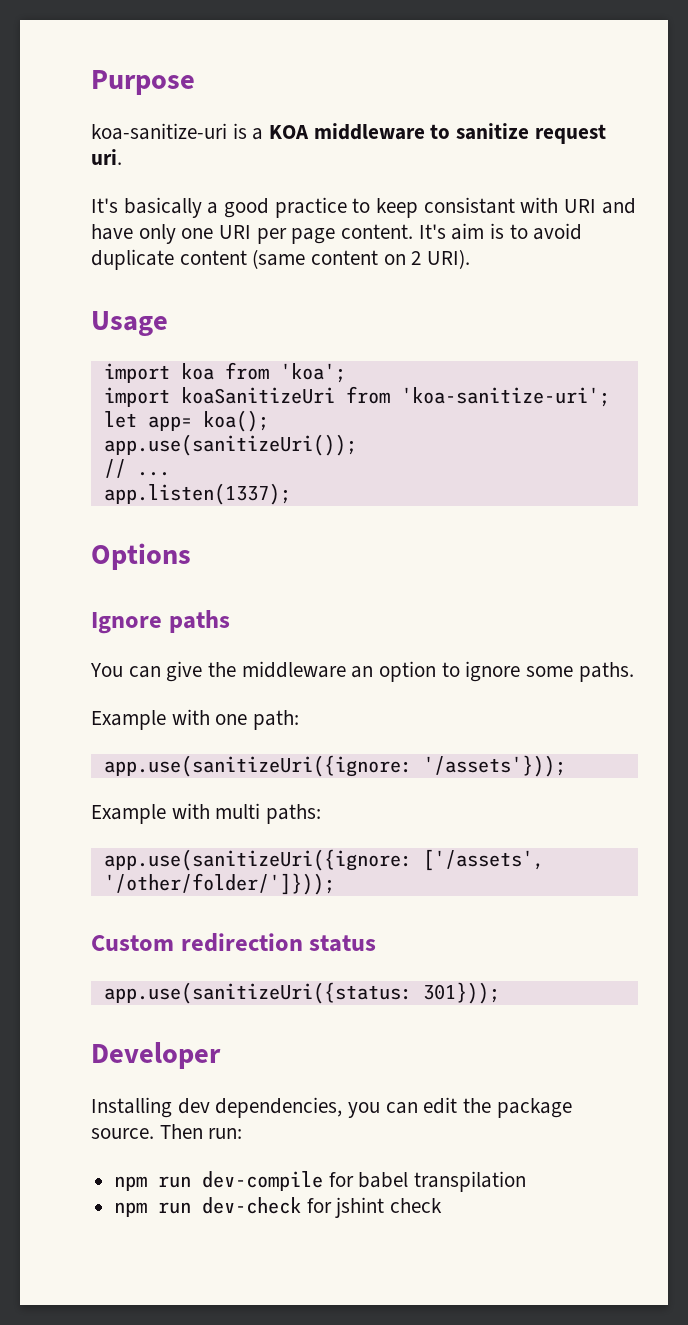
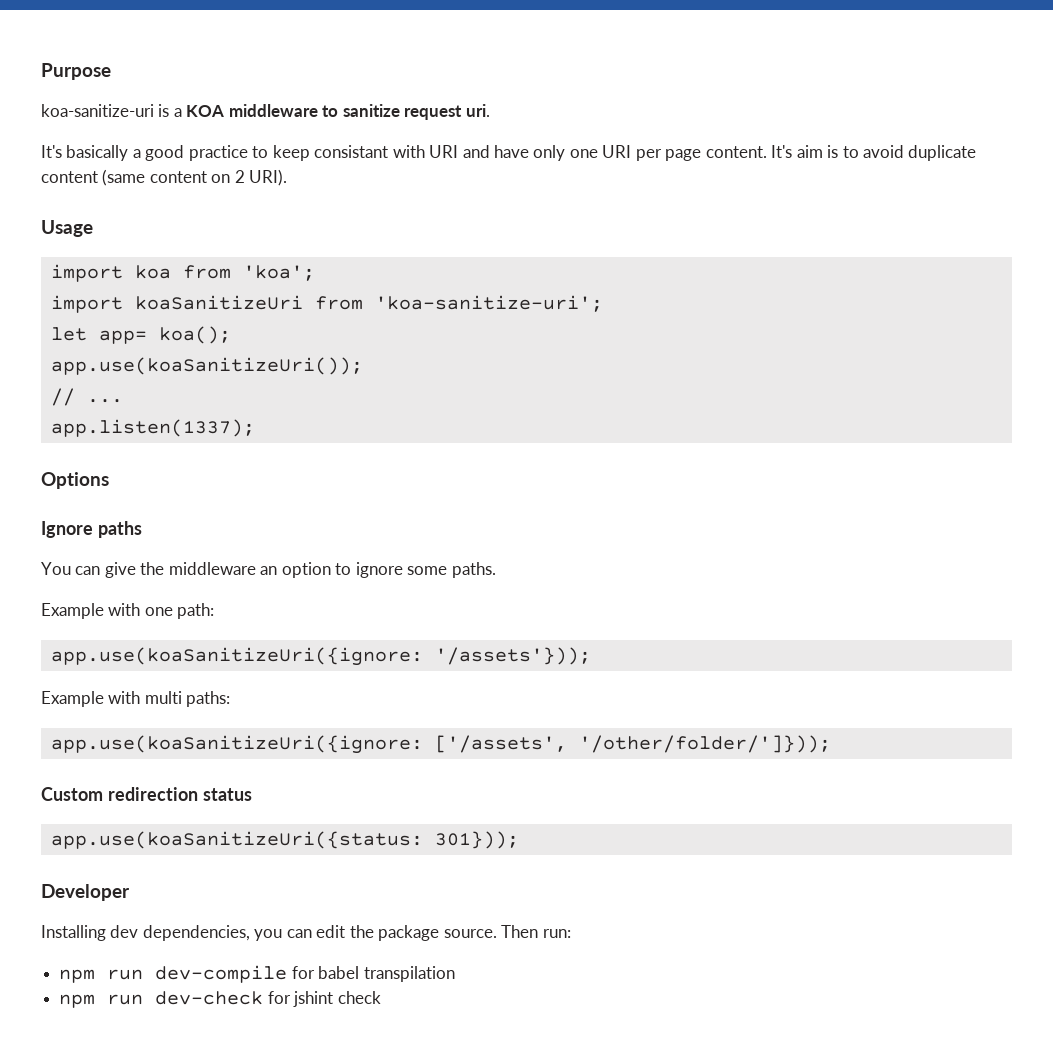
- app.use(sanitizeUri());
+ app.use(koaSanitizeUri());
- app.use(sanitizeUri({ignore: '/assets'}));
+ app.use(koaSanitizeUri({ignore: '/assets'}));
- app.use(sanitizeUri({ignore: ['/assets', '/other/folder/']}));
+ app.use(koaSanitizeUri({ignore: ['/assets', '/other/folder/']}));
- app.use(sanitizeUri({status: 301}));
+ app.use(koaSanitizeUri({status: 301}));

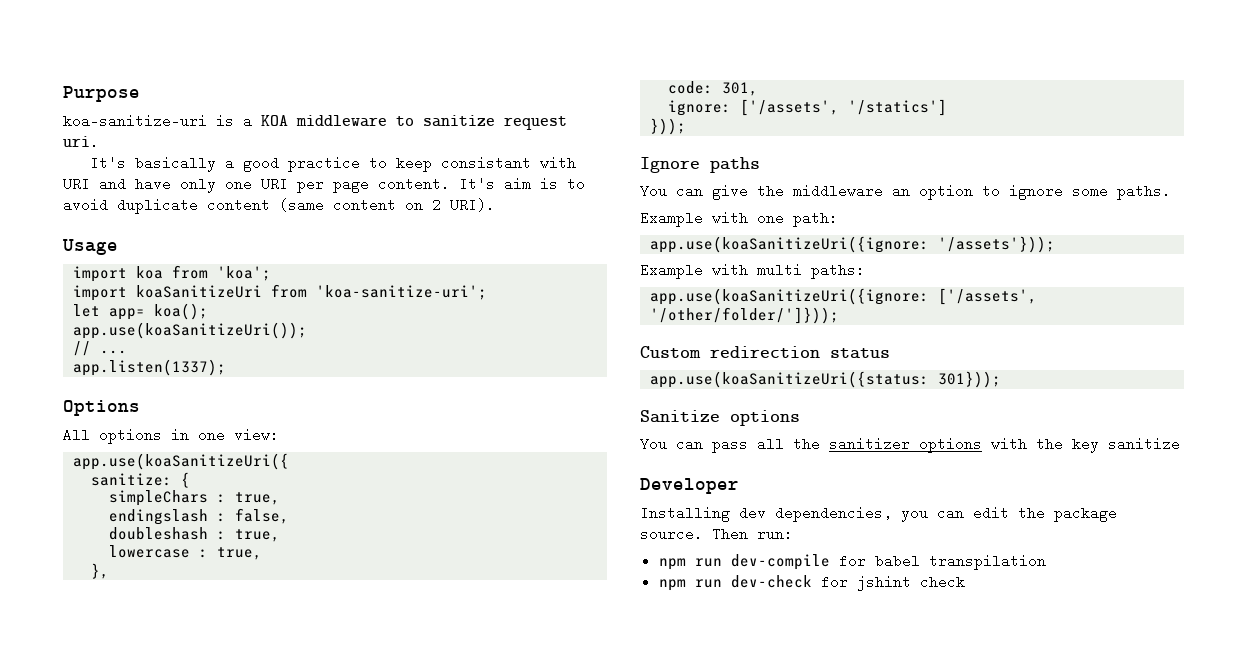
+ All options in one view:
+ app.use(koaSanitizeUri({
+ sanitize: {
+ simpleChars : true,
+ endingslash : false,
+ doubleshash : true,
+ lowercase : true,
+ },
+ code: 301,
+ ignore: ['/assets', '/statics']
+ }));
+ Sanitize options
+ You can pass all the sanitizer options with the key sanitize

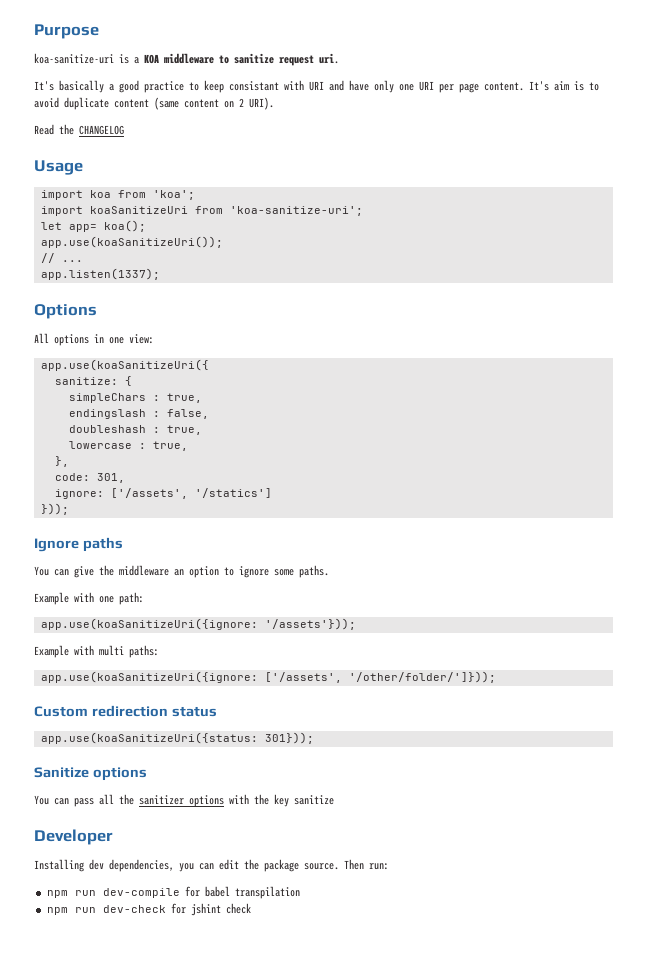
+ Read the CHANGELOG

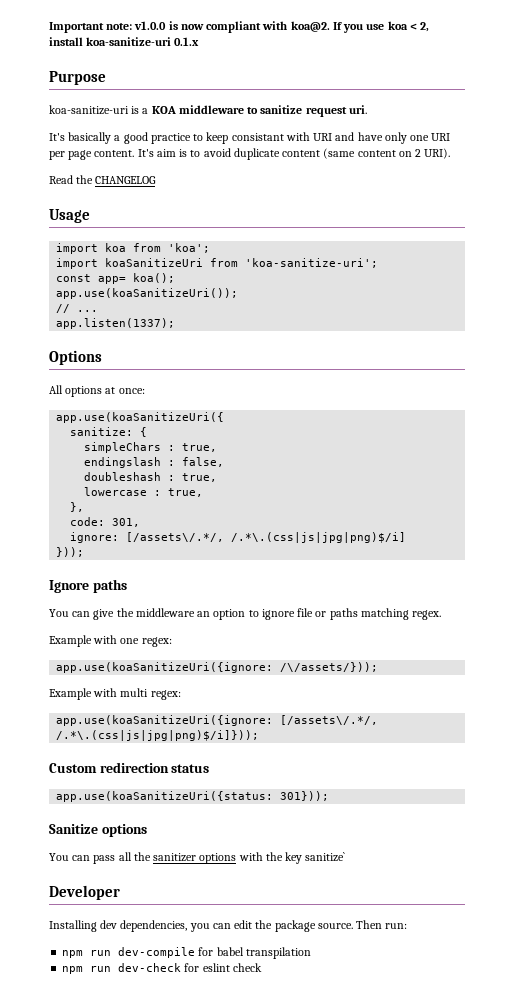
+ Important note: v1.0.0 is now compliant with koa@2. If you use koa < 2, install koa-sanitize-uri 0.1.x
- let app= koa();
+ const app= koa();
- All options in one view:
+ All options at once:
- ignore: ['/assets', '/statics']
+ ignore: [/assets\/.*/, /.*\.(css|js|jpg|png)$/i]
- You can give the middleware an option to ignore some paths.
+ You can give the middleware an option to ignore file or paths matching regex.
- Example with one path:
- app.use(koaSanitizeUri({ignore: '/assets'}));
+ Example with one regex:
+ app.use(koaSanitizeUri({ignore: /\/assets/}));
- Example with multi paths:
- app.use(koaSanitizeUri({ignore: ['/assets', '/other/folder/']}));
+ Example with multi regex:
+ app.use(koaSanitizeUri({ignore: [/assets\/.*/, /.*\.(css|js|jpg|png)$/i]}));
- You can pass all the sanitizer options with the key sanitize
+ You can pass all the sanitizer options with the key sanitize`
- npm run dev-check for jshint check
+ npm run dev-check for eslint check

